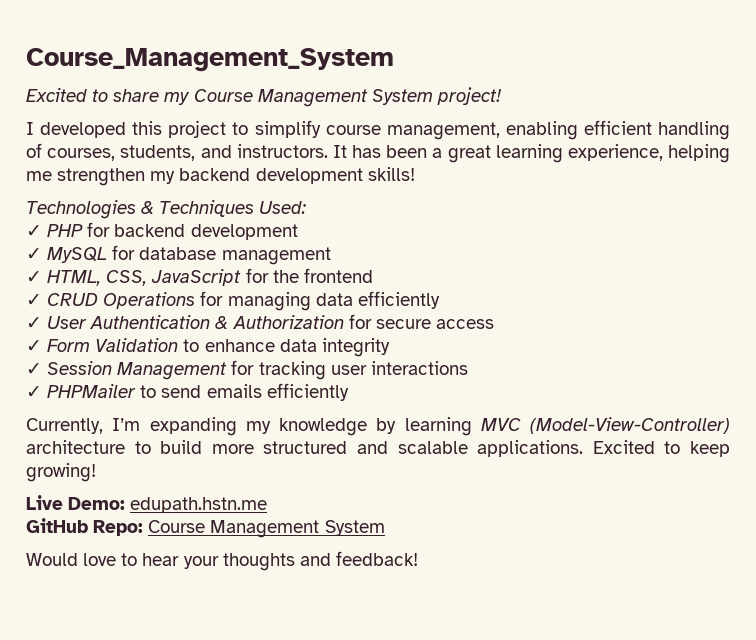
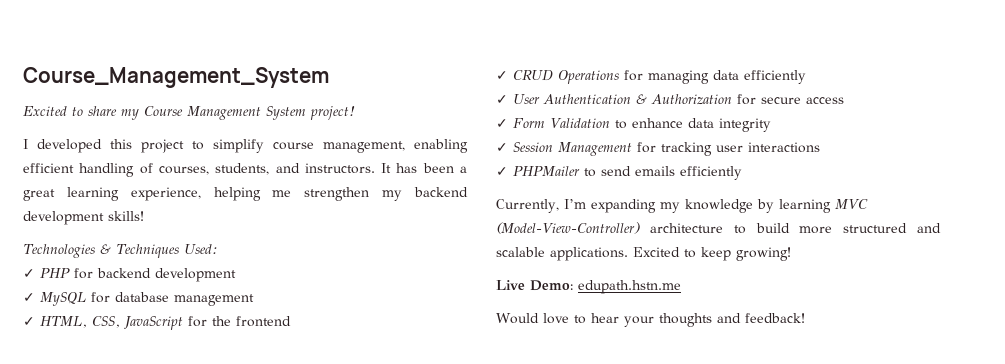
- GitHub Repo: Course Management System

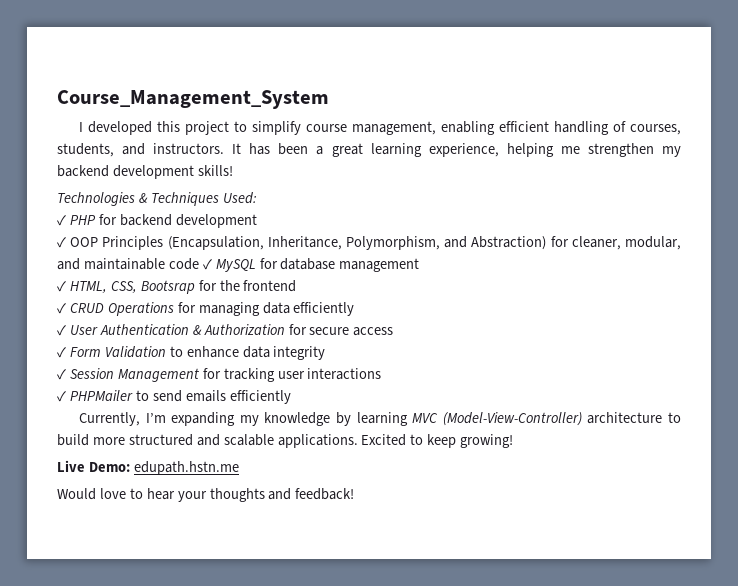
- Excited to share my Course Management System project!
- ✓ MySQL for database management
+ ✓ OOP Principles (Encapsulation, Inheritance, Polymorphism, and Abstraction) for cleaner, modular, and maintainable code ✓ MySQL for database management
- ✓ HTML, CSS, JavaScript for the frontend
+ ✓ HTML, CSS, Bootsrap for the frontend

